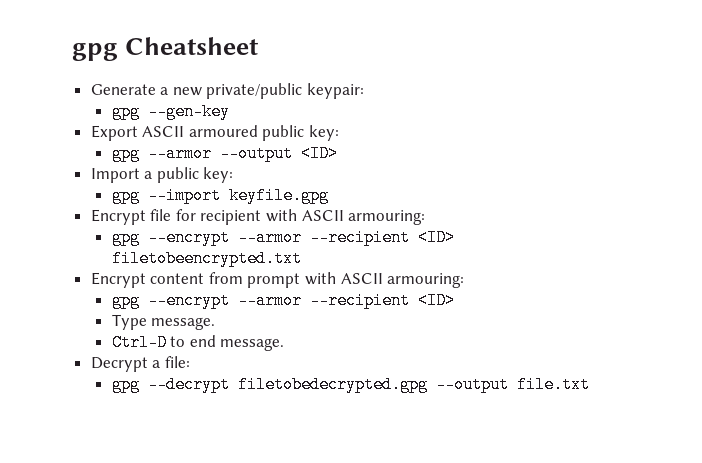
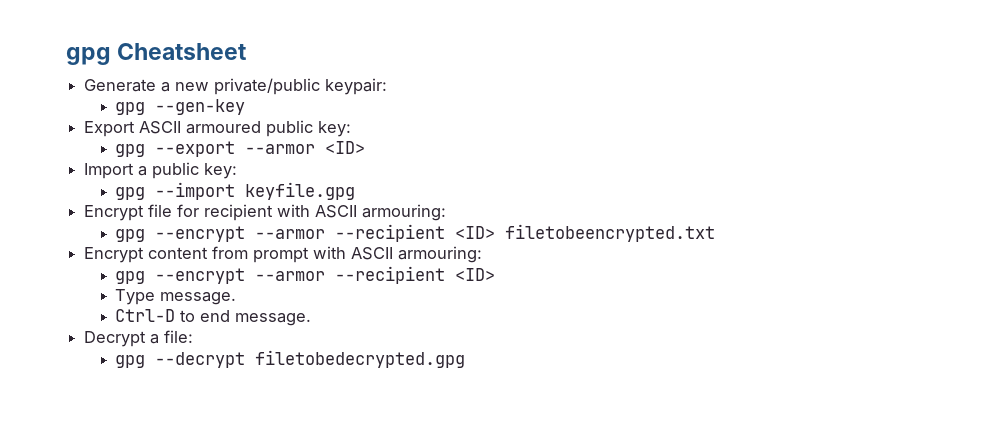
- gpg --armor --output <ID>
+ gpg --export --armor <ID>
- gpg --decrypt filetobedecrypted.gpg --output file.txt
+ gpg --decrypt filetobedecrypted.gpg

